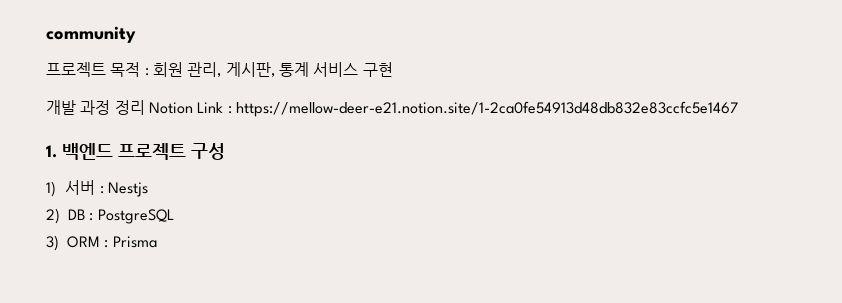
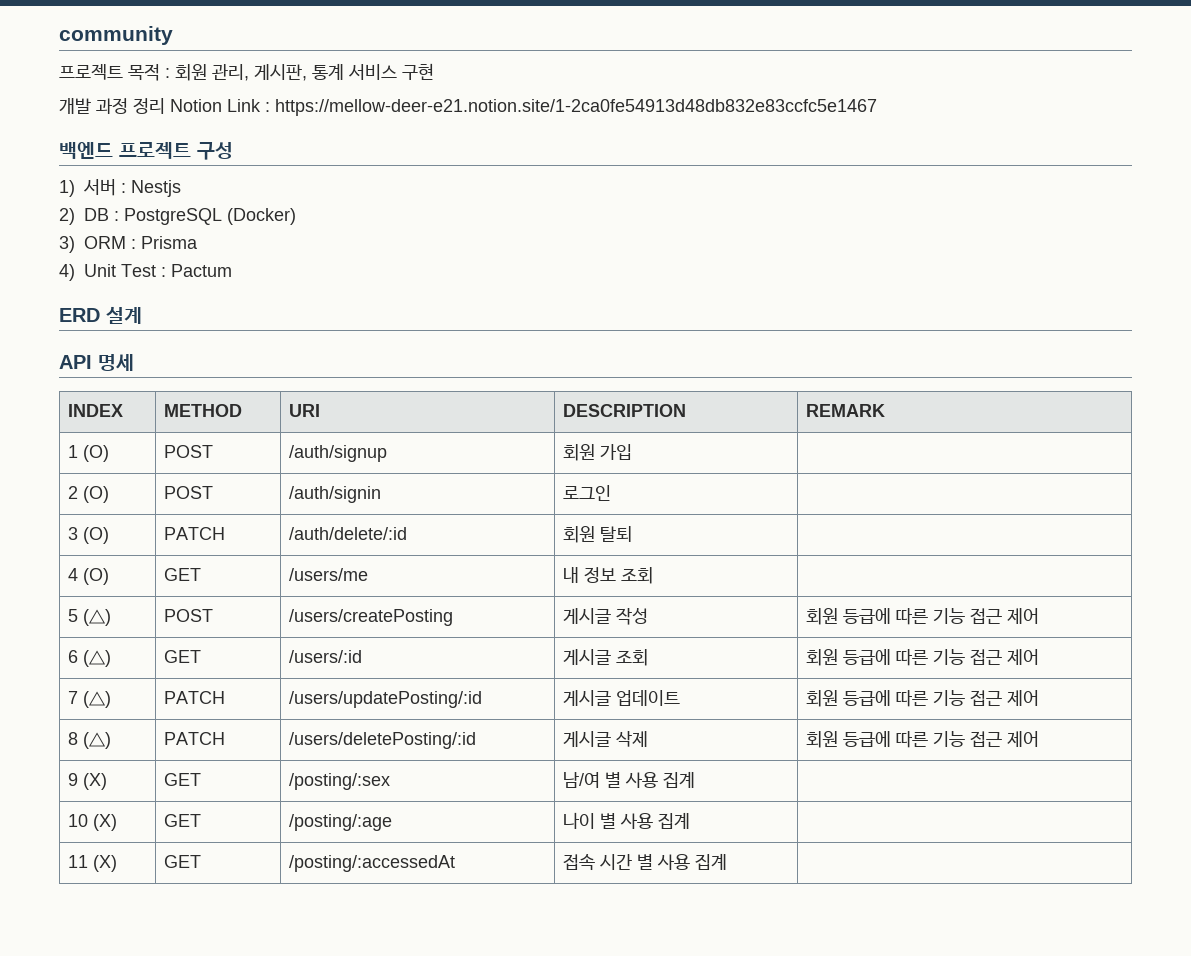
- 1. 백엔드 프로젝트 구성
+ 백엔드 프로젝트 구성
- 2) DB : PostgreSQL
+ 2) DB : PostgreSQL (Docker)
+ 4) Unit Test : Pactum
+ ERD 설계
+ API 명세
+ INDEX | METHOD | URI | DESCRIPTION | REMARK
+ 1 (O) | POST | /auth/signup | 회원 가입 |
+ 2 (O) | POST | /auth/signin | 로그인 |
+ 3 (O) | PATCH | /auth/delete/:id | 회원 탈퇴 |
+ 4 (O) | GET | /users/me | 내 정보 조회 |
+ 5 (△) | POST | /users/createPosting | 게시글 작성 | 회원 등급에 따른 기능 접근 제어
+ 6 (△) | GET | /users/:id | 게시글 조회 | 회원 등급에 따른 기능 접근 제어
+ 7 (△) | PATCH | /users/updatePosting/:id | 게시글 업데이트 | 회원 등급에 따른 기능 접근 제어
+ 8 (△) | PATCH | /users/deletePosting/:id | 게시글 삭제 | 회원 등급에 따른 기능 접근 제어
+ 9 (X) | GET | /posting/:sex | 남/여 별 사용 집계 |
+ 10 (X) | GET | /posting/:age | 나이 별 사용 집계 |
+ 11 (X) | GET | /posting/:accessedAt | 접속 시간 별 사용 집계 |

